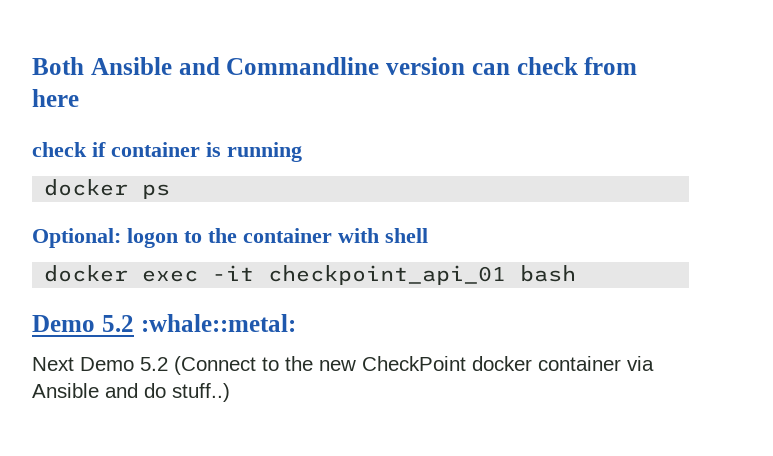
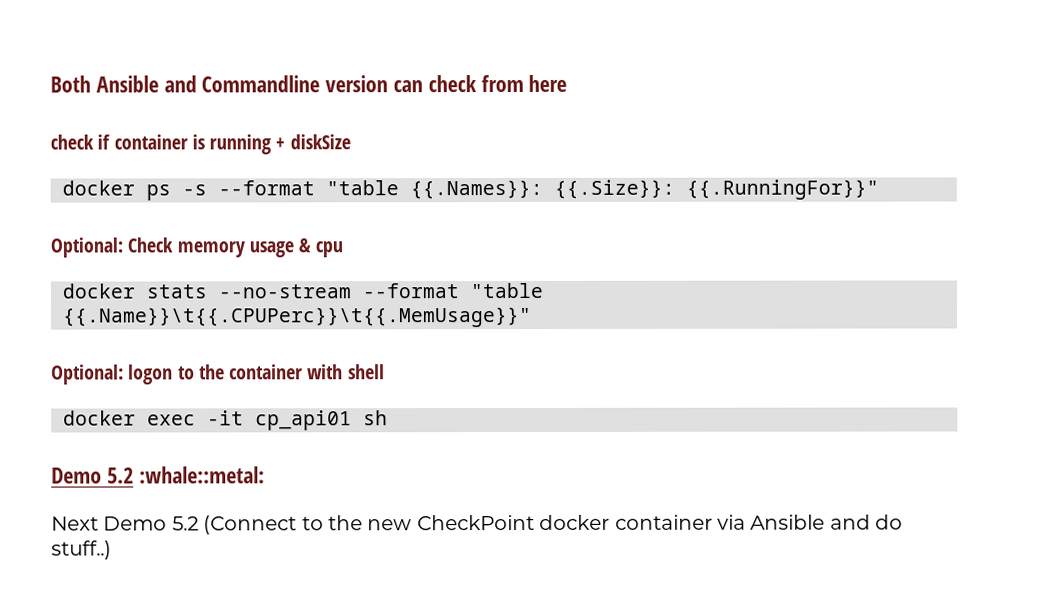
- check if container is running
+ check if container is running + diskSize
- docker ps
+ docker ps -s --format "table {{.Names}}: {{.Size}}: {{.RunningFor}}"
+ Optional: Check memory usage & cpu
+ docker stats --no-stream --format "table {{.Name}}\t{{.CPUPerc}}\t{{.MemUsage}}"
- docker exec -it checkpoint_api_01 bash
+ docker exec -it cp_api01 sh

